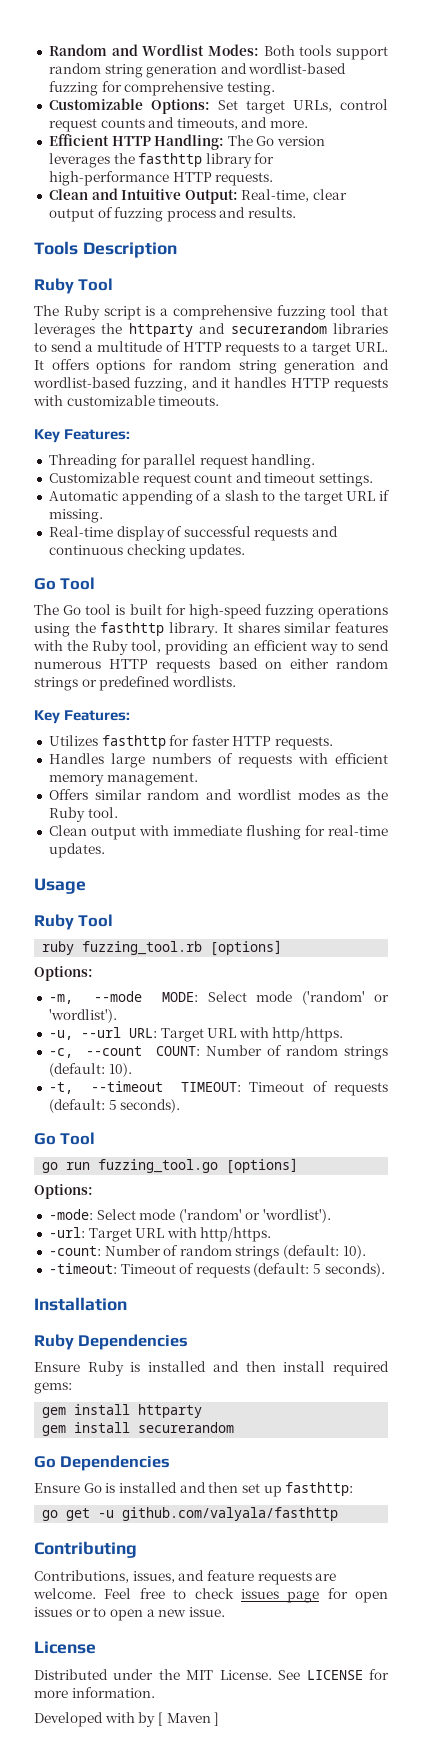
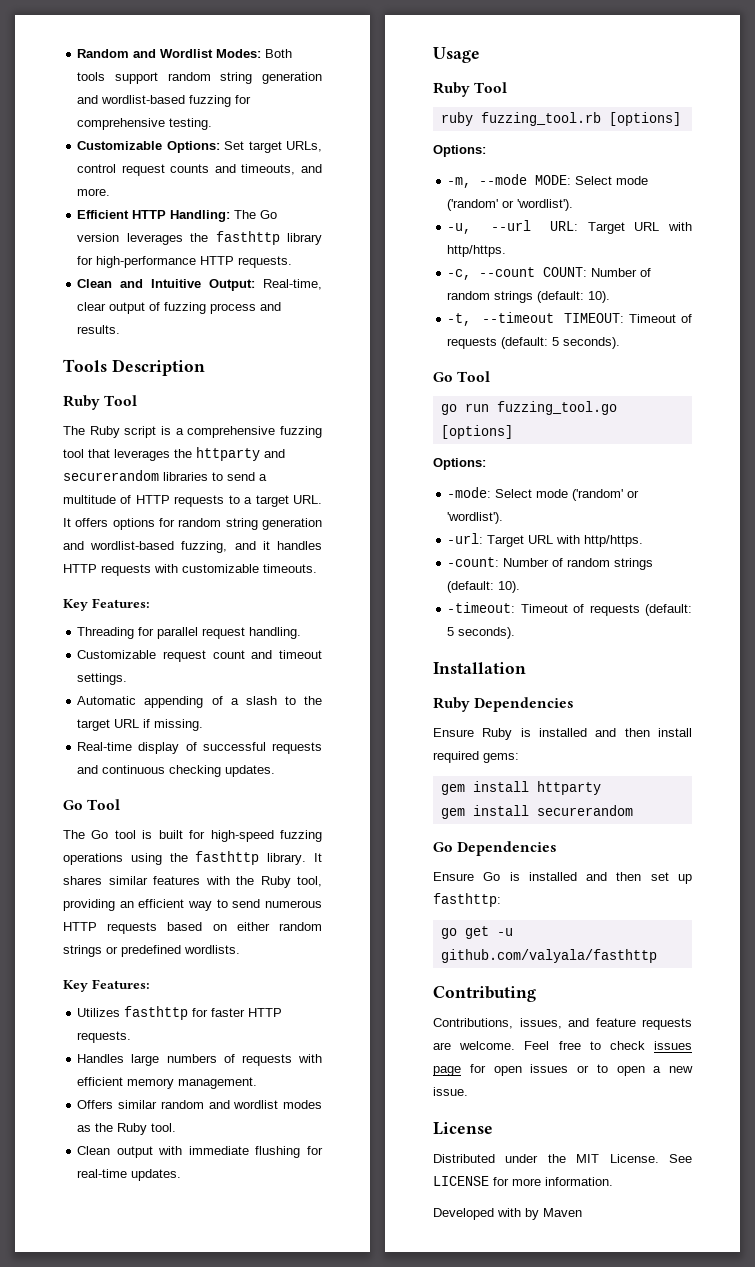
- Developed with by [ Maven ]
+ Developed with by Maven

